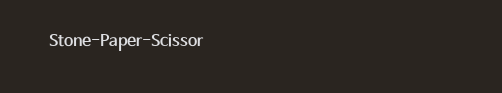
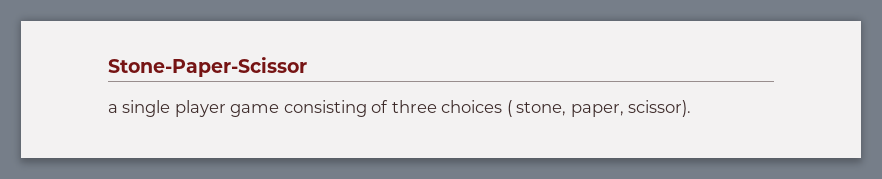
+ a single player game consisting of three choices ( stone, paper, scissor).

